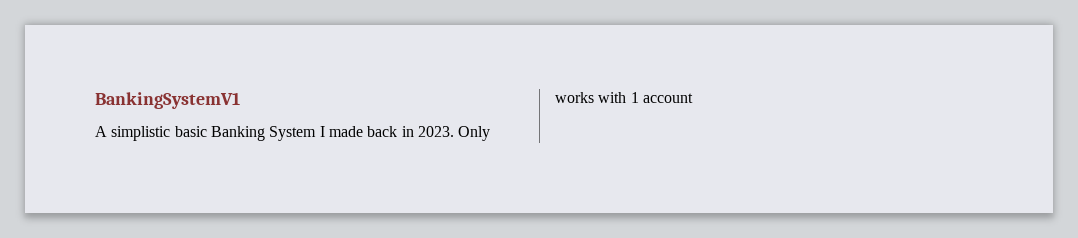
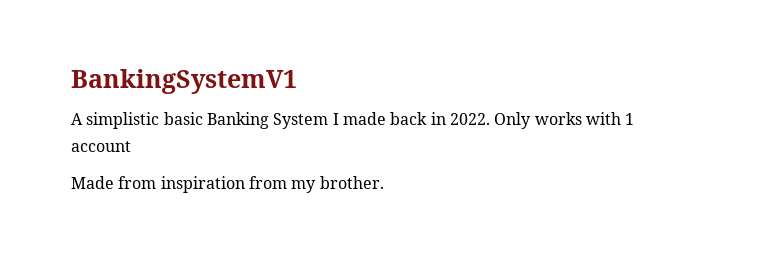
- A simplistic basic Banking System I made back in 2023.
+ A simplistic basic Banking System I made back in 2022.
+ Made from inspiration from my brother.

